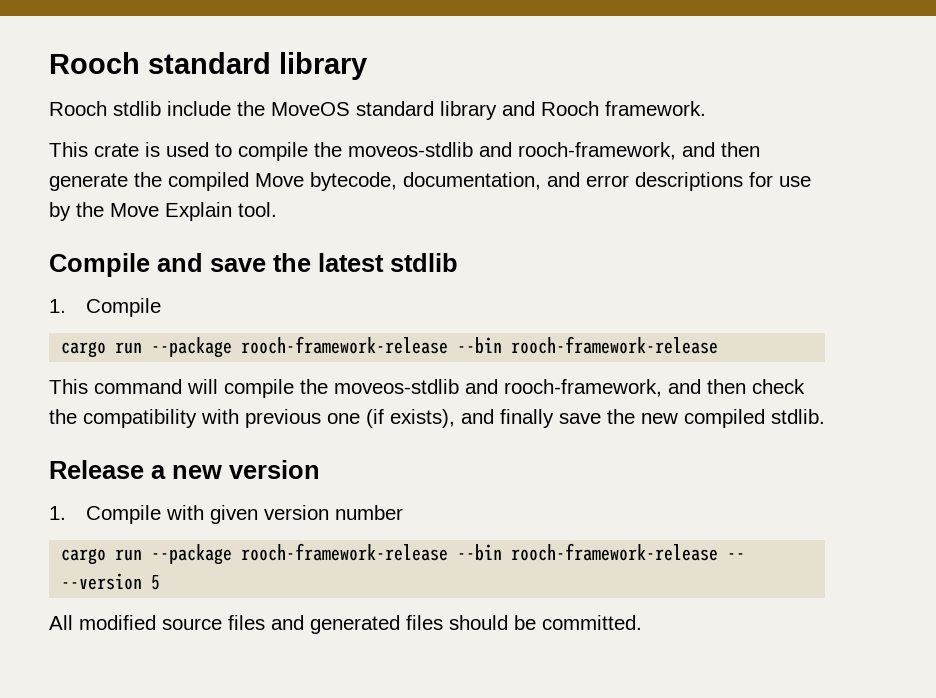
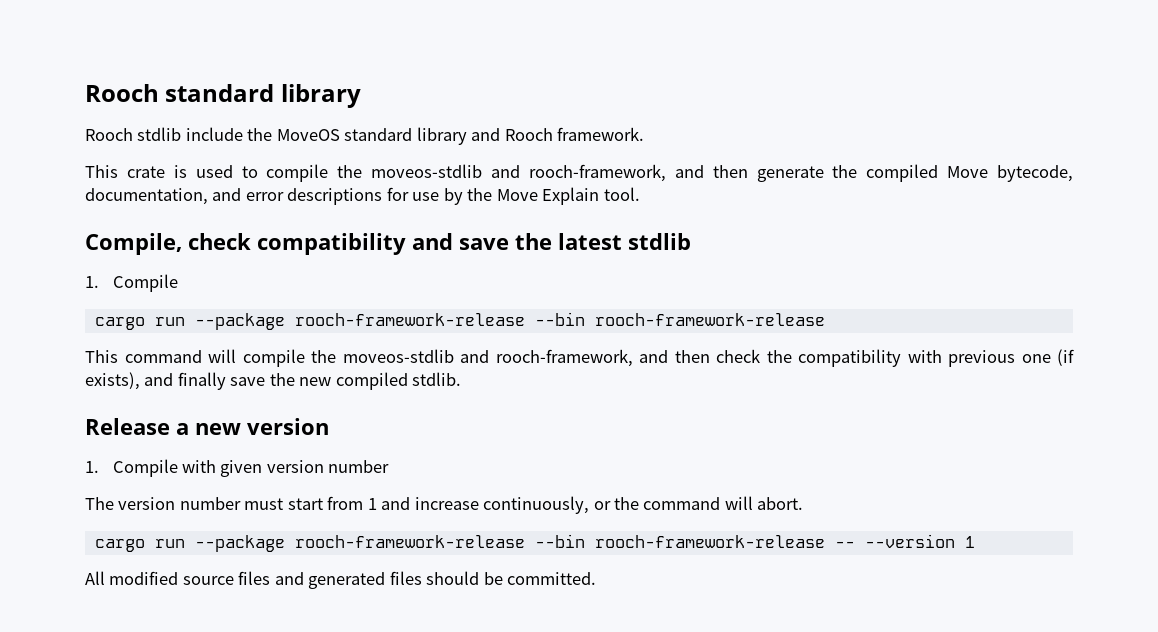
- Compile and save the latest stdlib
+ Compile, check compatibility and save the latest stdlib
+ The version number must start from 1 and increase continuously, or the command will abort.
- cargo run --package rooch-framework-release --bin rooch-framework-release -- --version 5
+ cargo run --package rooch-framework-release --bin rooch-framework-release -- --version 1

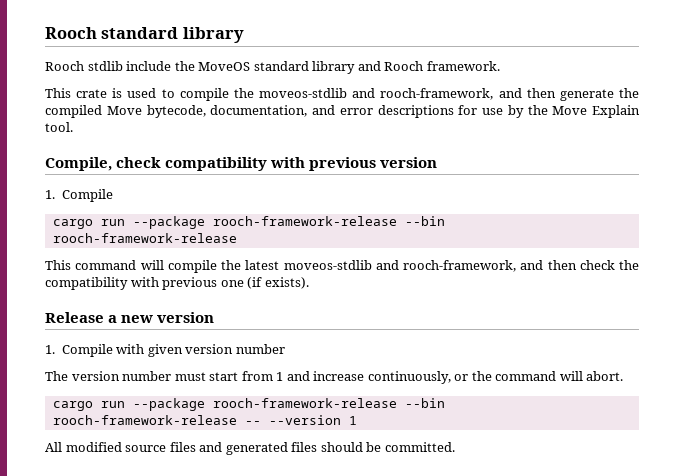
- Compile, check compatibility and save the latest stdlib
+ Compile, check compatibility with previous version
- This command will compile the moveos-stdlib and rooch-framework, and then check the compatibility with previous one (if exists), and finally save the new compiled stdlib.
+ This command will compile the latest moveos-stdlib and rooch-framework, and then check the compatibility with previous one (if exists).

